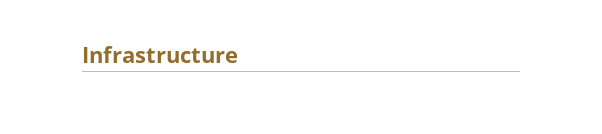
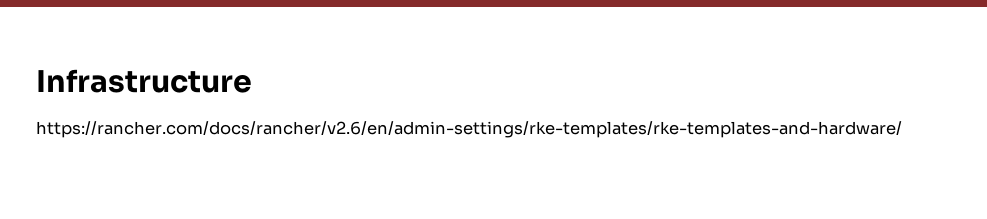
+ https://rancher.com/docs/rancher/v2.6/en/admin-settings/rke-templates/rke-templates-and-hardware/

